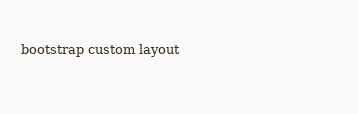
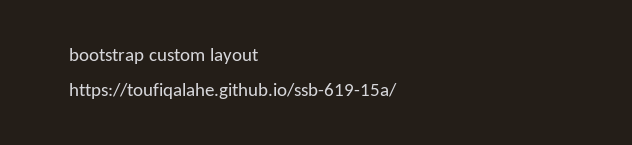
+ https://toufiqalahe.github.io/ssb-619-15a/

